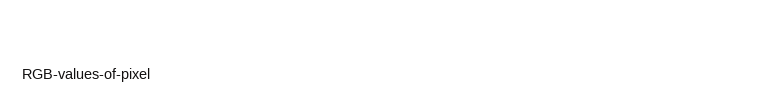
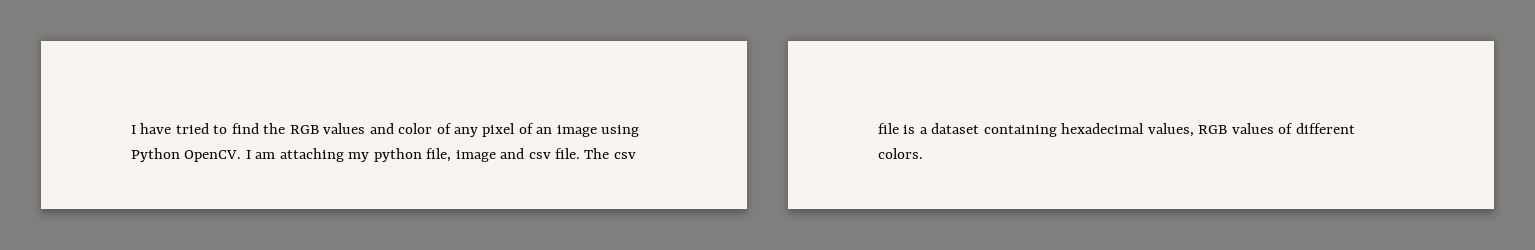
- RGB-values-of-pixel
+ I have tried to find the RGB values and color of any pixel of an image using Python OpenCV. I am attaching my python file, image and csv file. The csv file is a dataset containing hexadecimal values, RGB values of different colors.

